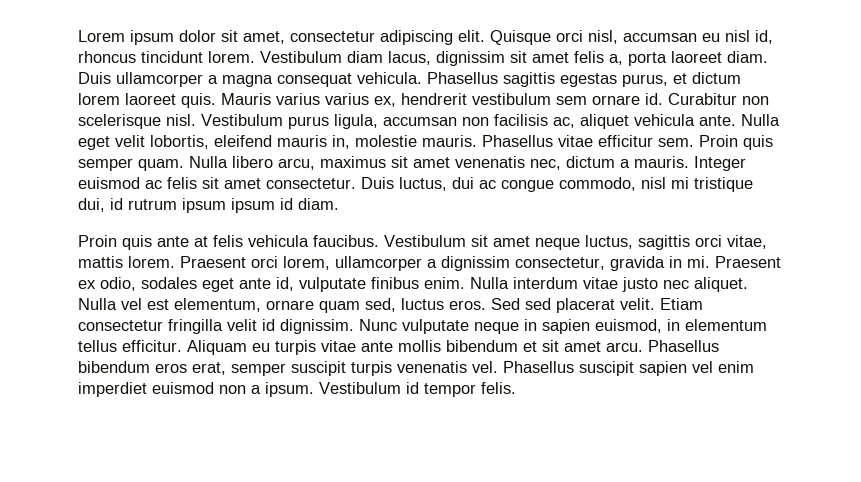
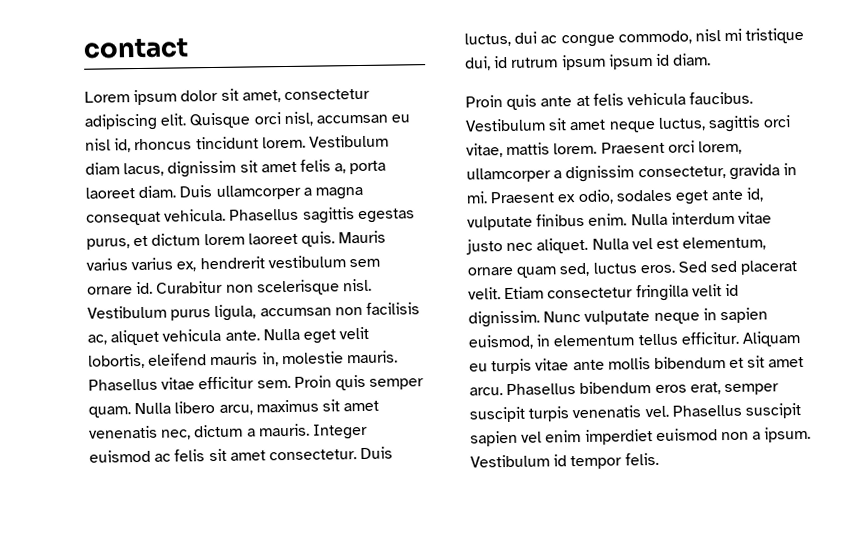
+ contact

